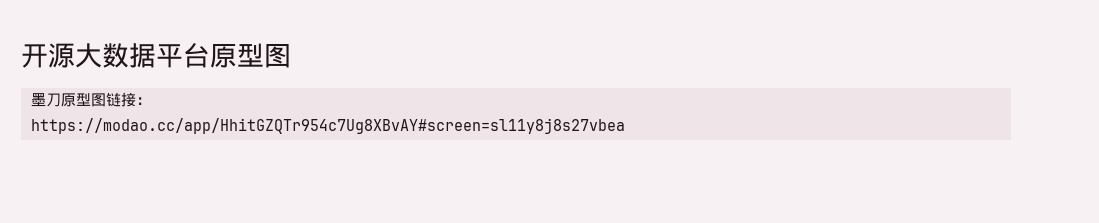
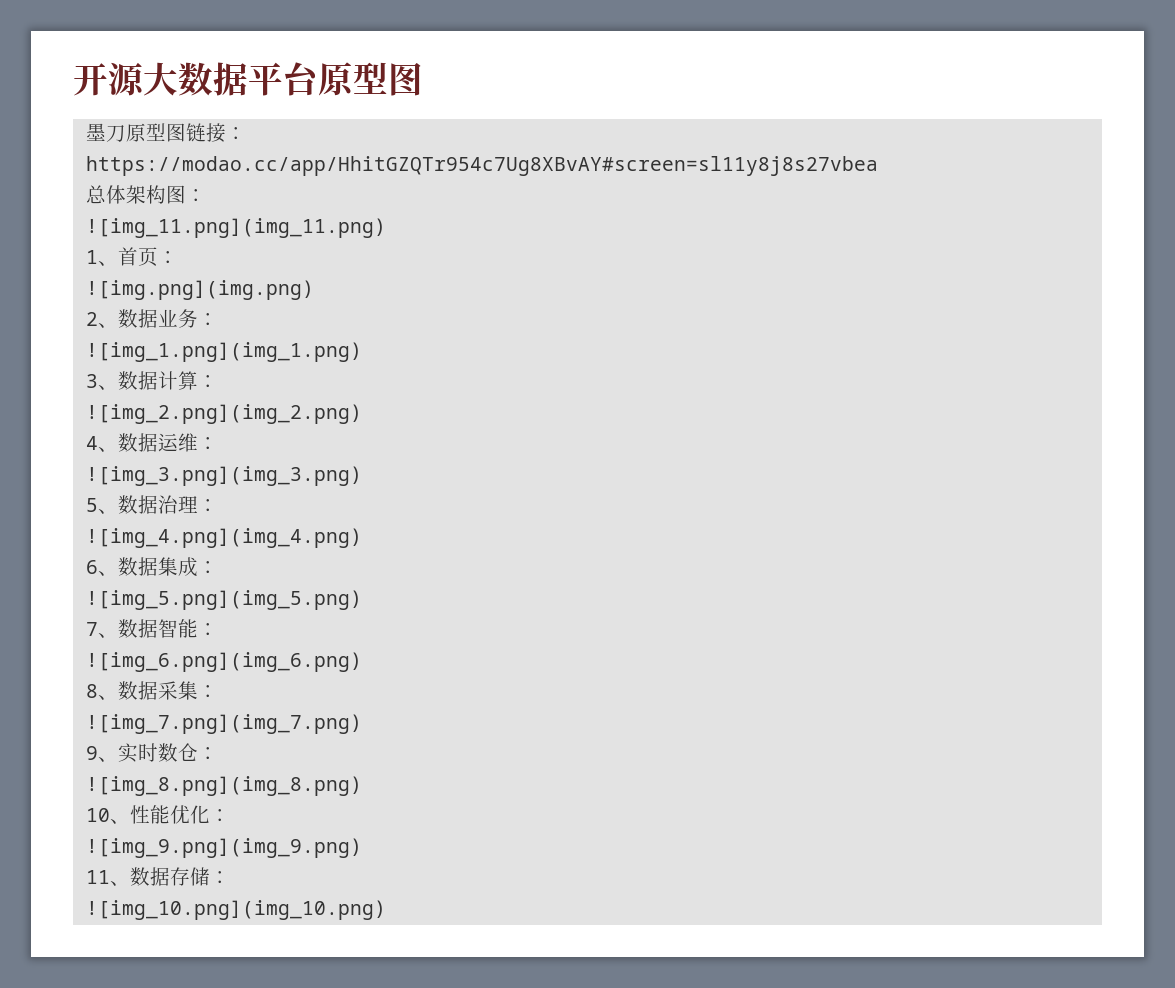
+ 总体架构图：
+ ![img_11.png](img_11.png)
+ 1、首页：
+ ![img.png](img.png)
+ 2、数据业务：
+ ![img_1.png](img_1.png)
+ 3、数据计算：
+ ![img_2.png](img_2.png)
+ 4、数据运维：
+ ![img_3.png](img_3.png)
+ 5、数据治理：
+ ![img_4.png](img_4.png)
+ 6、数据集成：
+ ![img_5.png](img_5.png)
+ 7、数据智能：
+ ![img_6.png](img_6.png)
+ 8、数据采集：
+ ![img_7.png](img_7.png)
+ 9、实时数仓：
+ ![img_8.png](img_8.png)
+ 10、性能优化：
+ ![img_9.png](img_9.png)
+ 11、数据存储：
+ ![img_10.png](img_10.png)

